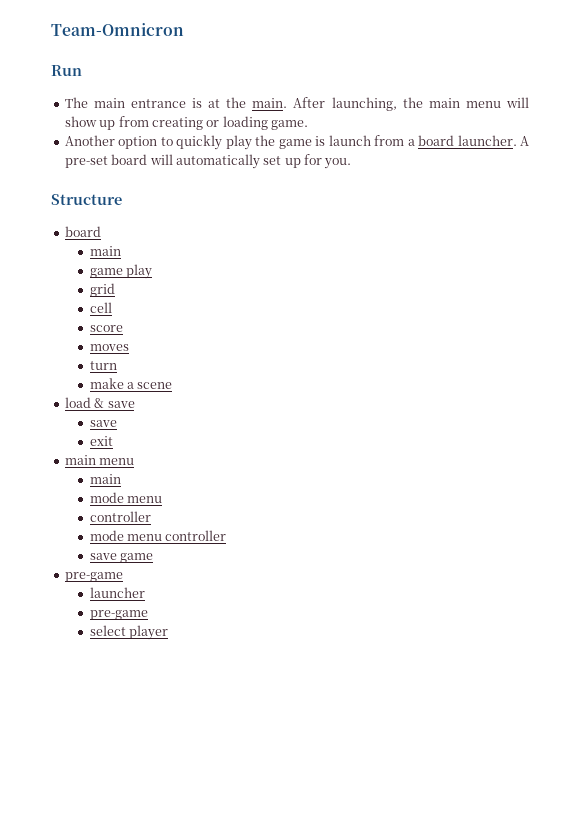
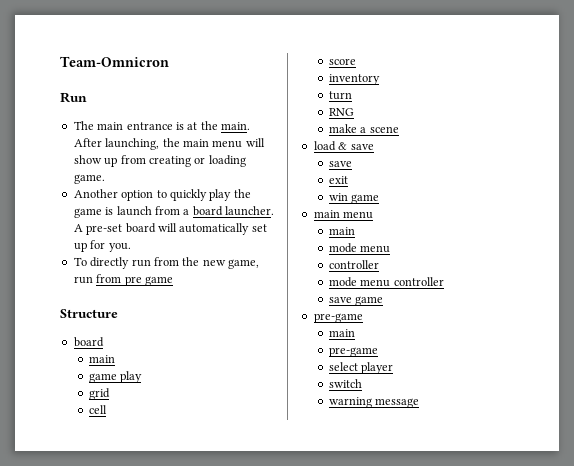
+ To directly run from the new game, run from pre game
- moves
+ inventory
+ RNG
+ win game
  save game
  pre-game
- launcher
+ main
+ switch
+ warning message

